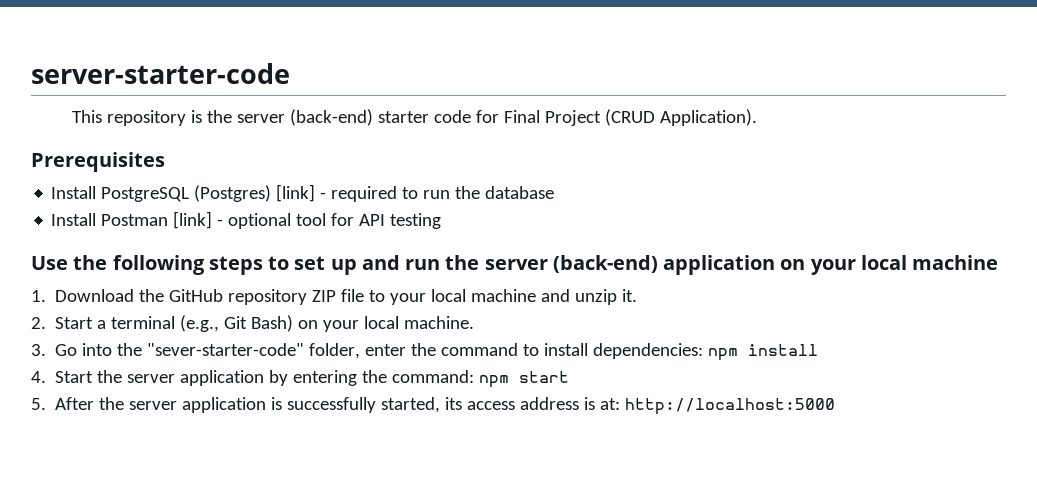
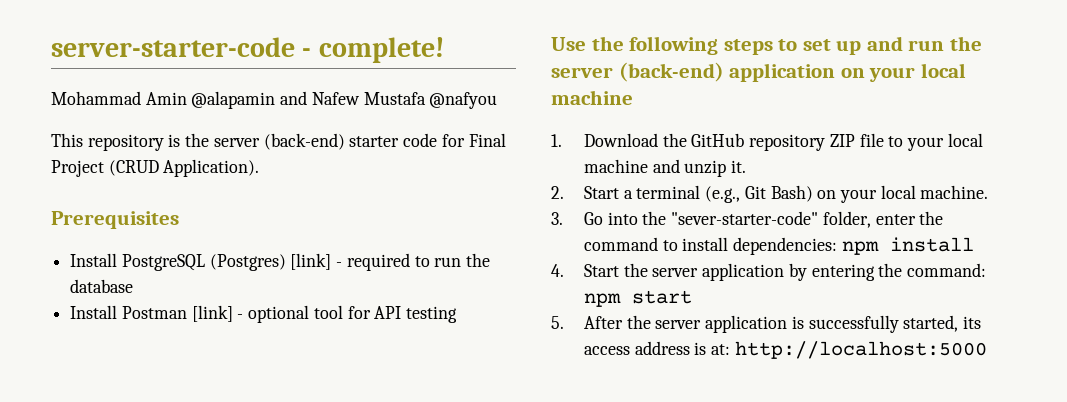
- server-starter-code
+ server-starter-code - complete!
+ Mohammad Amin @alapamin and Nafew Mustafa @nafyou

